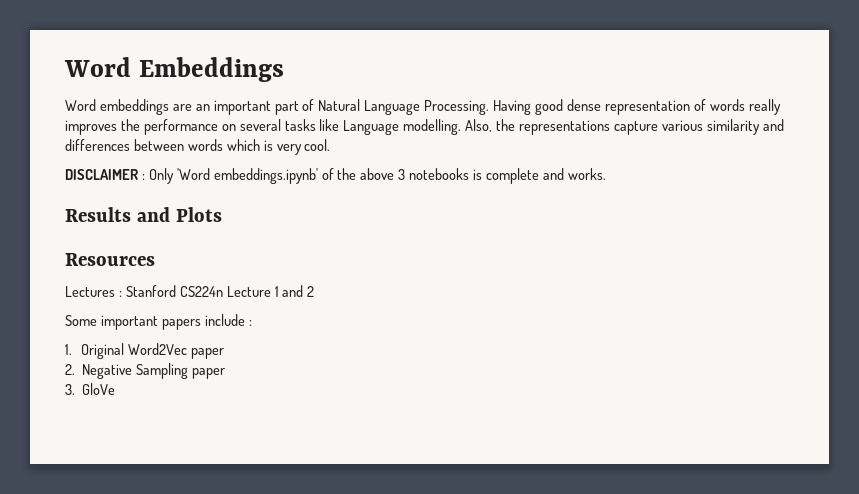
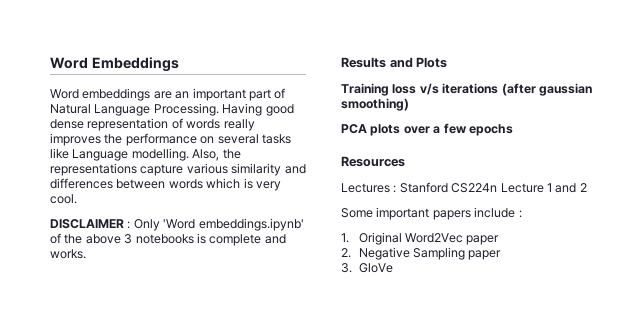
+ Training loss v/s iterations (after gaussian smoothing)
+ PCA plots over a few epochs

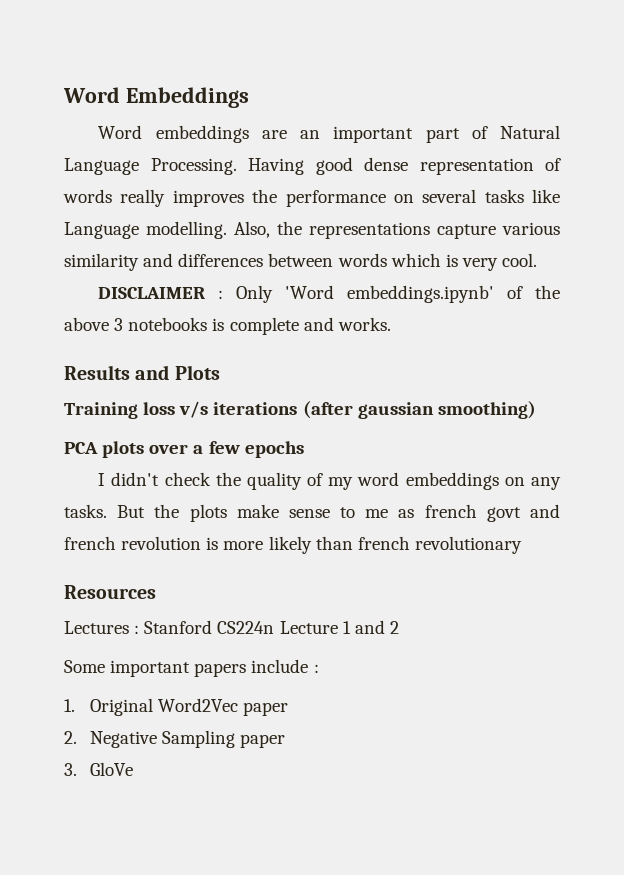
+ I didn't check the quality of my word embeddings on any tasks. But the plots make sense to me as french govt and french revolution is more likely than french revolutionary

